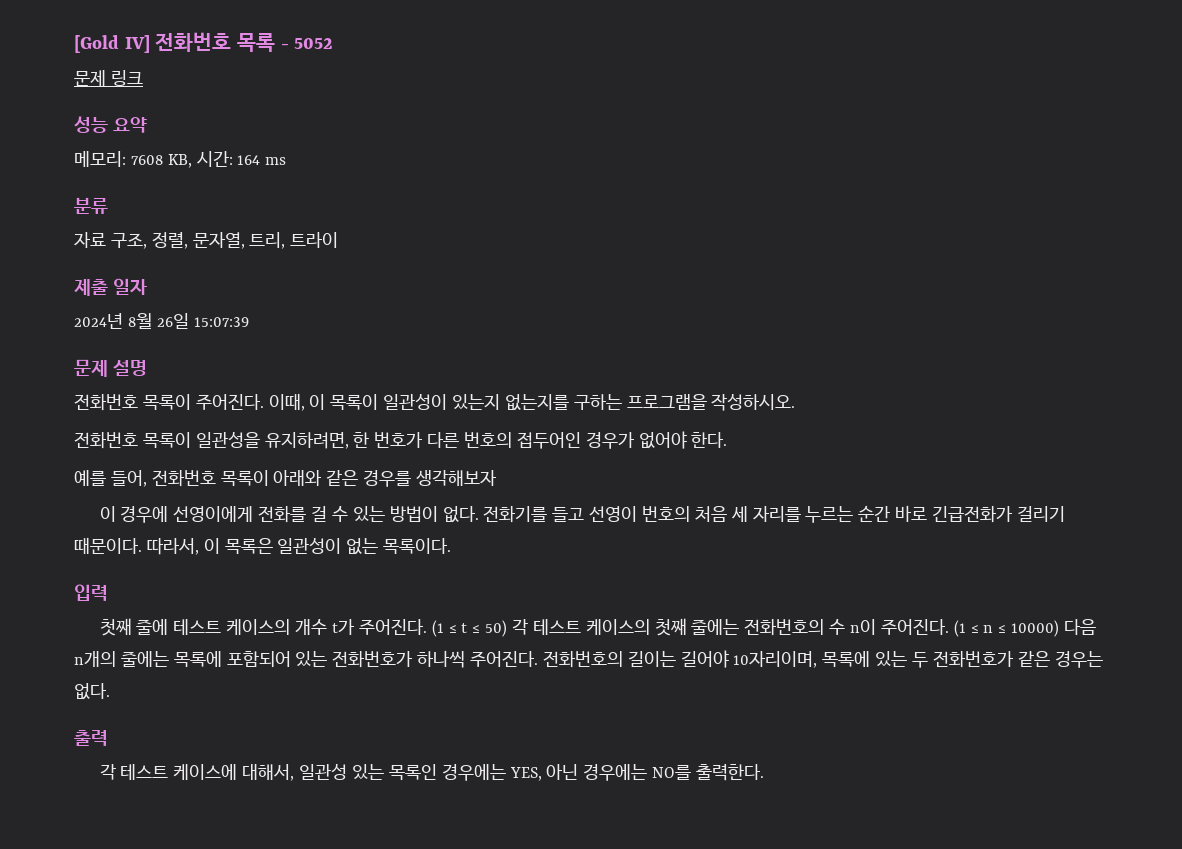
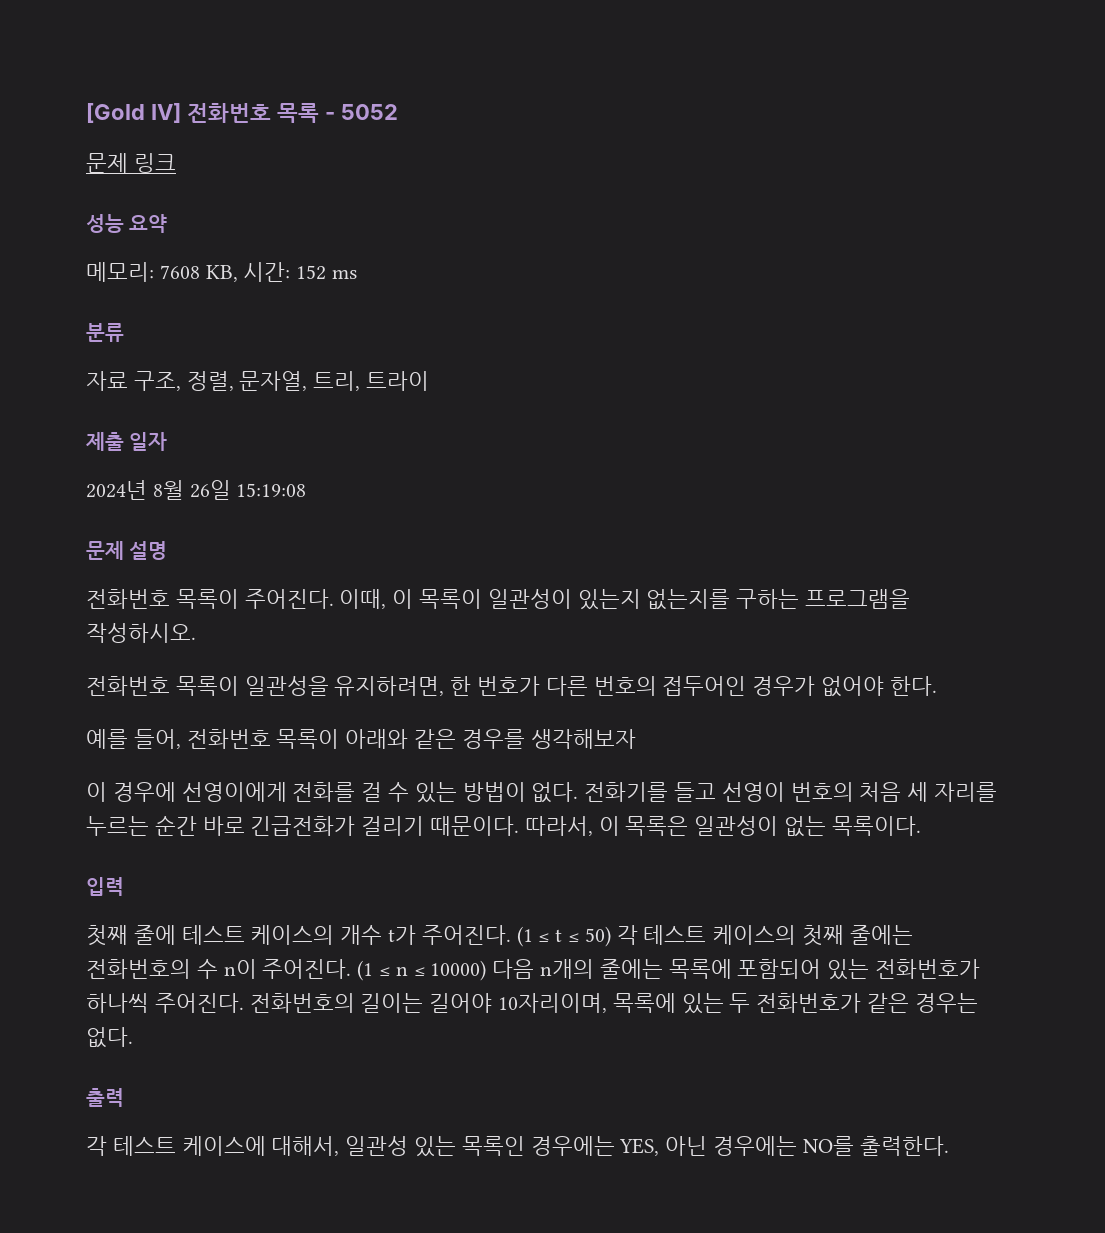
- 메모리: 7608 KB, 시간: 164 ms
+ 메모리: 7608 KB, 시간: 152 ms
- 2024년 8월 26일 15:07:39
+ 2024년 8월 26일 15:19:08

